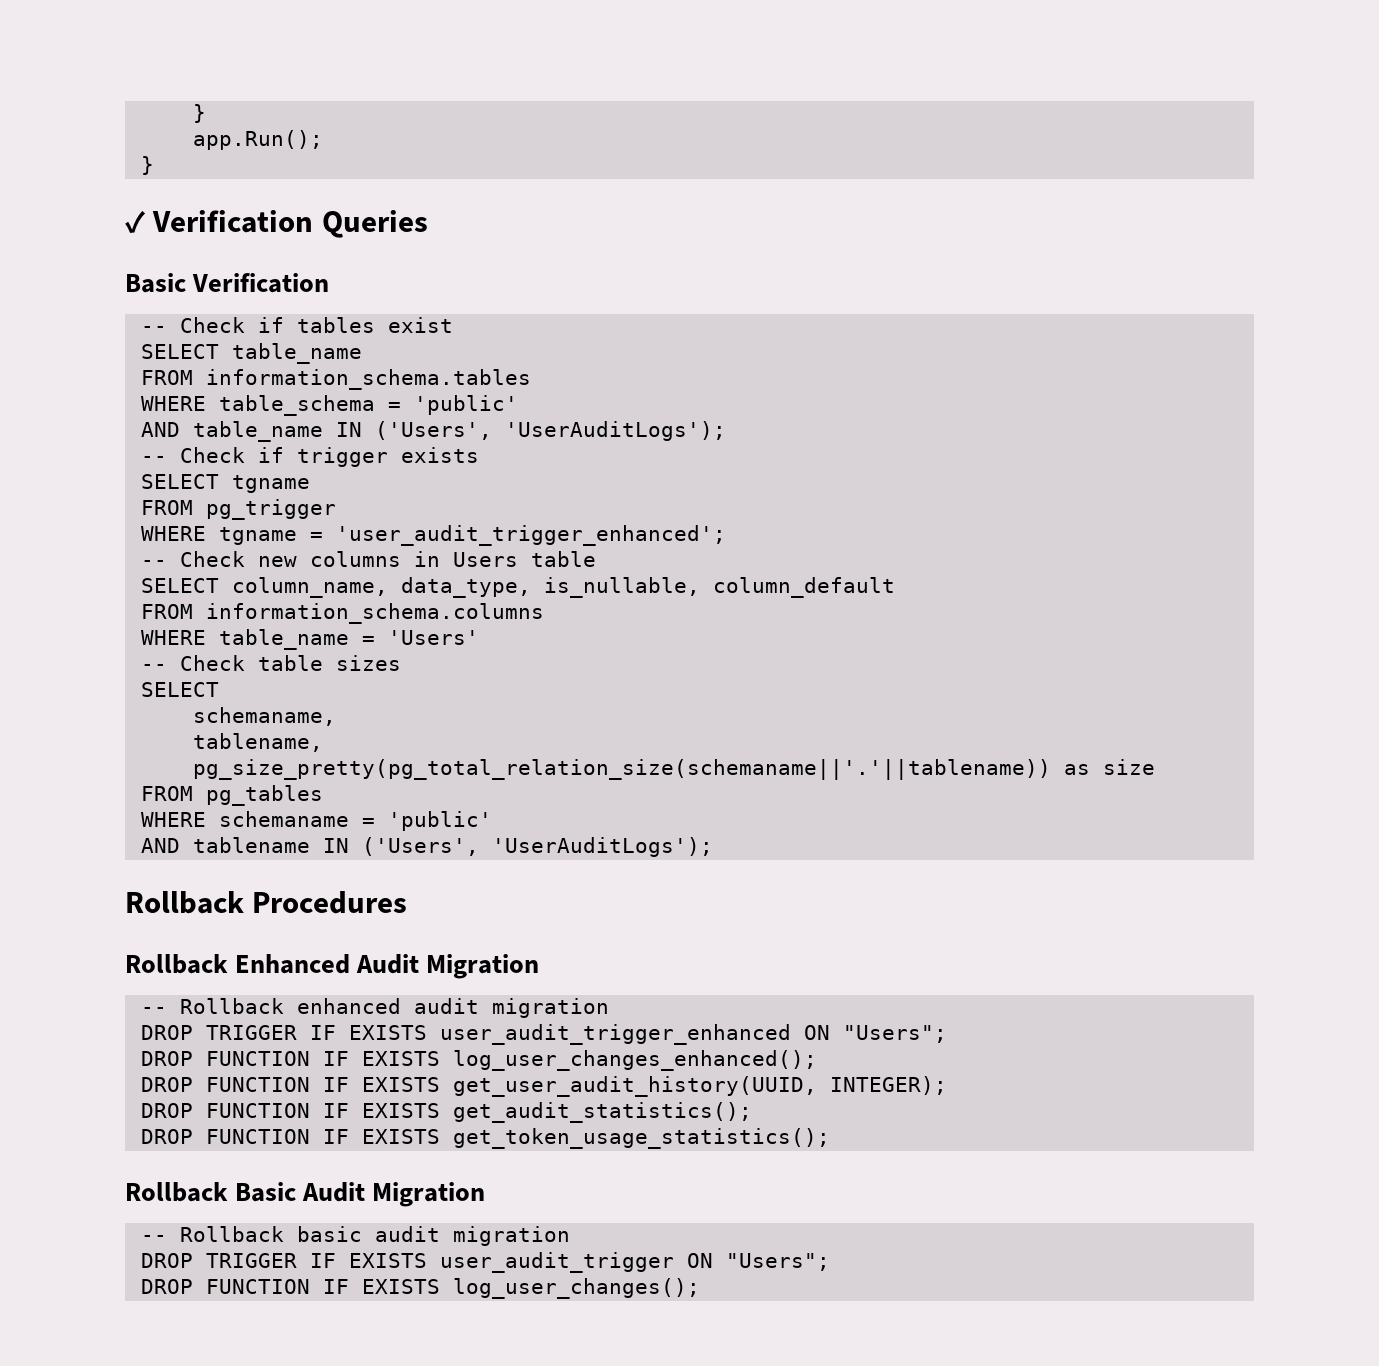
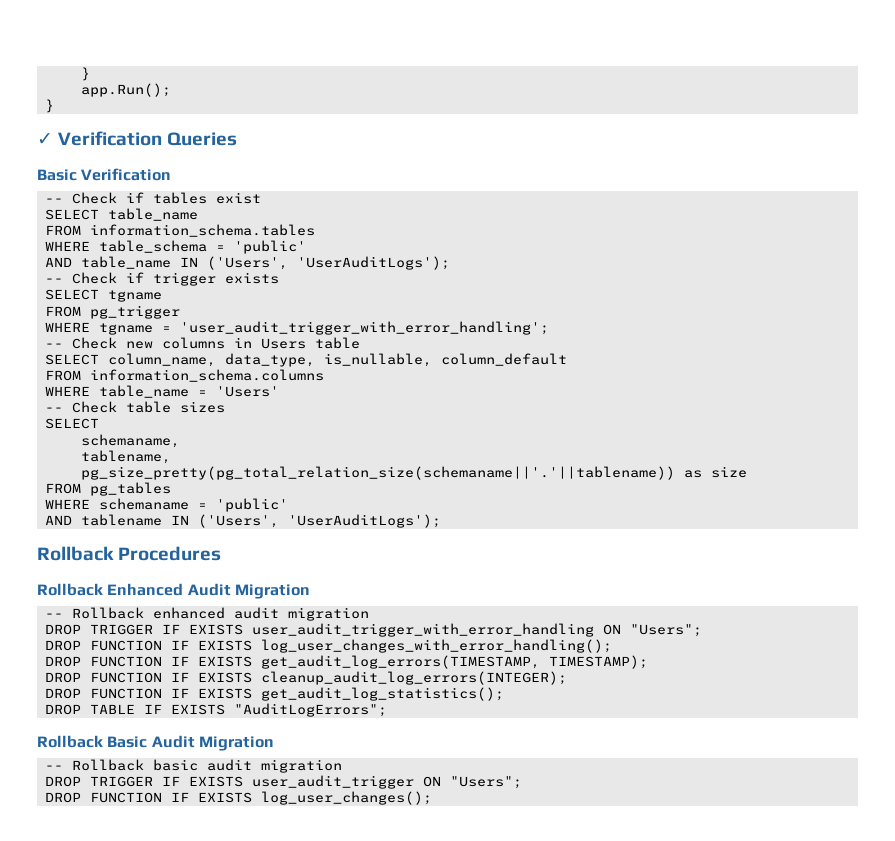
- WHERE tgname = 'user_audit_trigger_enhanced';
+ WHERE tgname = 'user_audit_trigger_with_error_handling';
- DROP TRIGGER IF EXISTS user_audit_trigger_enhanced ON "Users";
- DROP FUNCTION IF EXISTS log_user_changes_enhanced();
- DROP FUNCTION IF EXISTS get_user_audit_history(UUID, INTEGER);
- DROP FUNCTION IF EXISTS get_audit_statistics();
- DROP FUNCTION IF EXISTS get_token_usage_statistics();
+ DROP TRIGGER IF EXISTS user_audit_trigger_with_error_handling ON "Users";
+ DROP FUNCTION IF EXISTS log_user_changes_with_error_handling();
+ DROP FUNCTION IF EXISTS get_audit_log_errors(TIMESTAMP, TIMESTAMP);
+ DROP FUNCTION IF EXISTS cleanup_audit_log_errors(INTEGER);
+ DROP FUNCTION IF EXISTS get_audit_log_statistics();
+ DROP TABLE IF EXISTS "AuditLogErrors";

